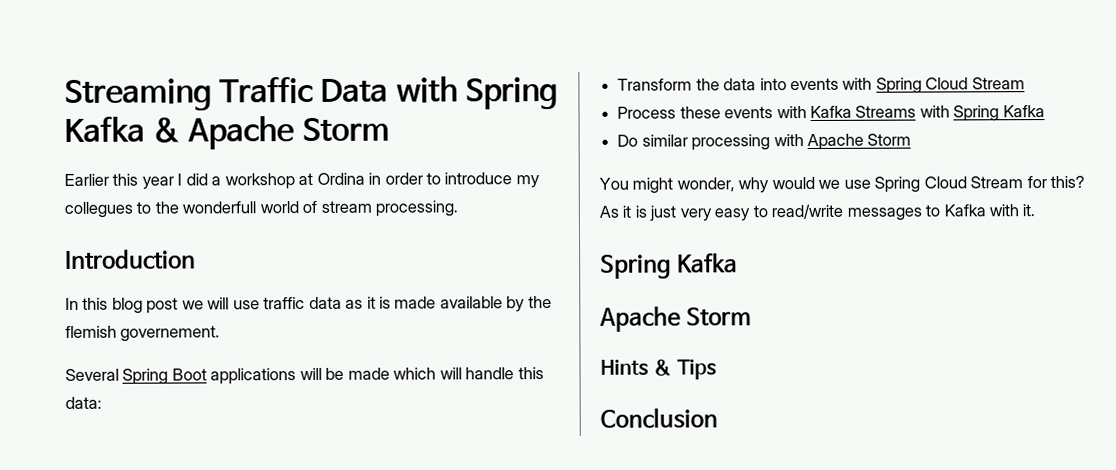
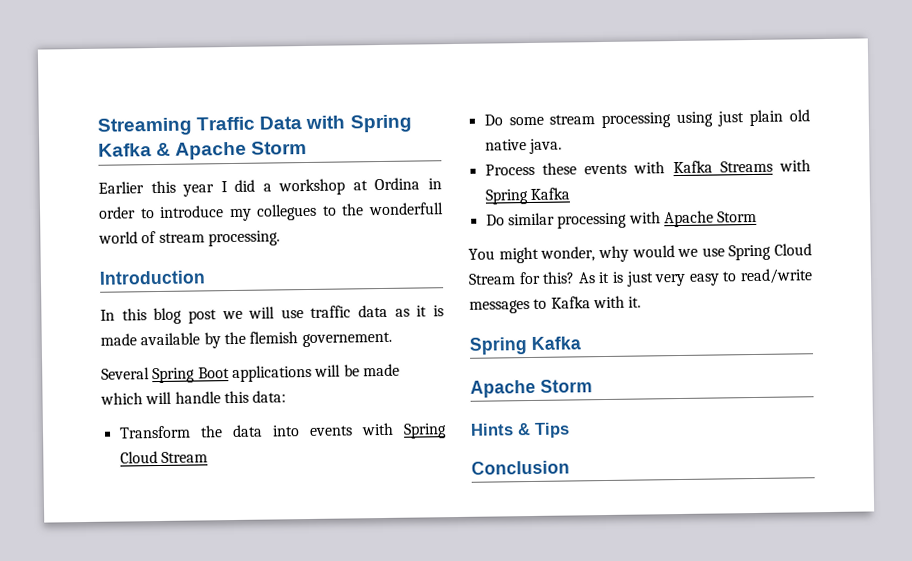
+ Do some stream processing using just plain old native java.

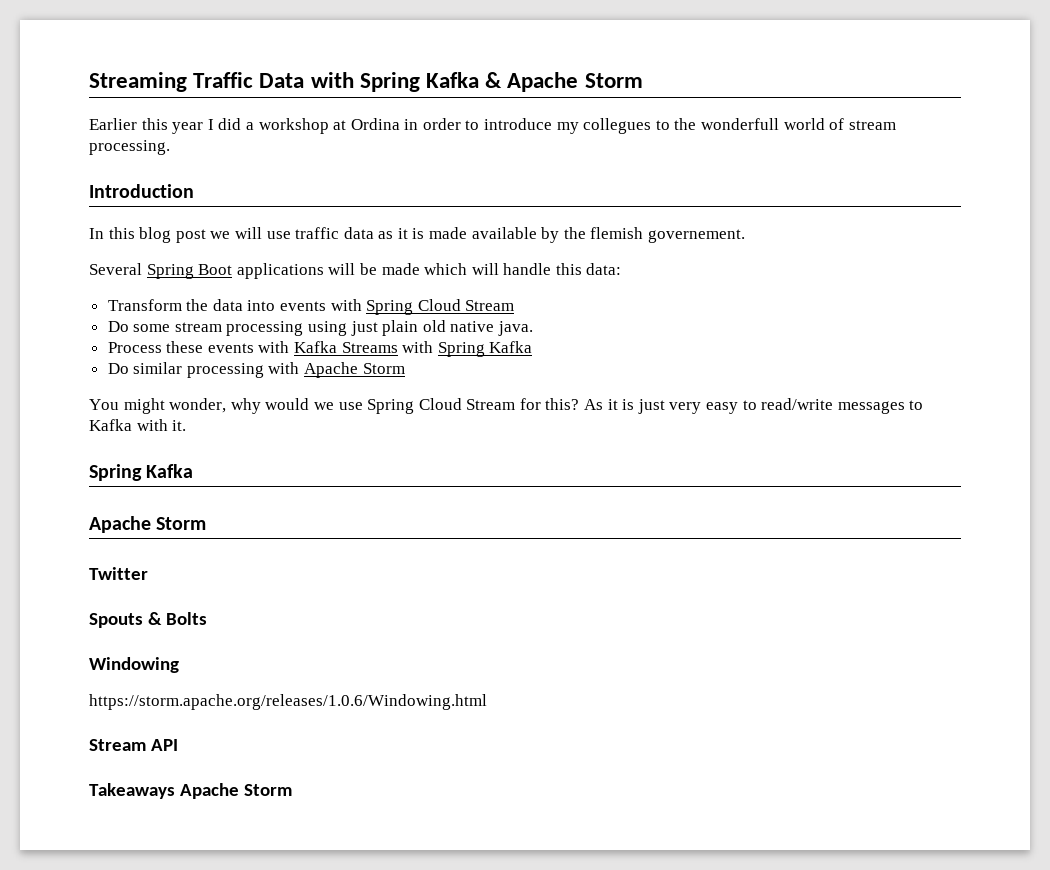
- Hints & Tips
- Conclusion
+ Twitter
+ Spouts & Bolts
+ Windowing
+ https://storm.apache.org/releases/1.0.6/Windowing.html
+ Stream API
+ Takeaways Apache Storm

